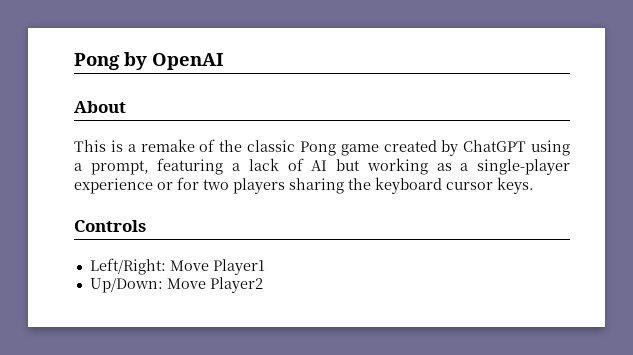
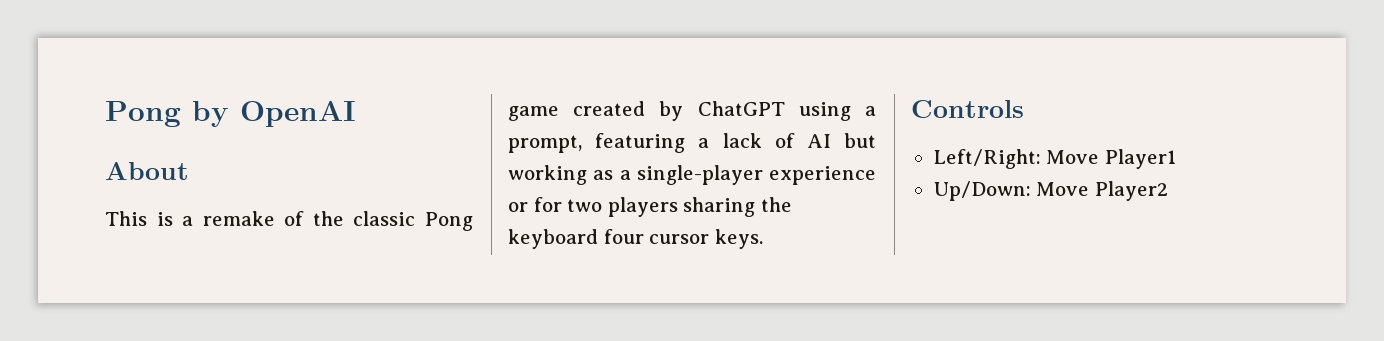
- This is a remake of the classic Pong game created by ChatGPT using a prompt, featuring a lack of AI but working as a single-player experience or for two players sharing the keyboard cursor keys.
+ This is a remake of the classic Pong game created by ChatGPT using a prompt, featuring a lack of AI but working as a single-player experience or for two players sharing the keyboard four cursor keys.

